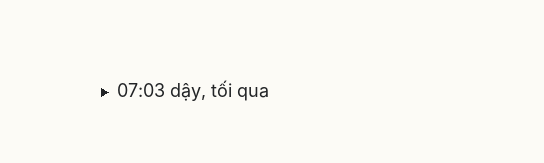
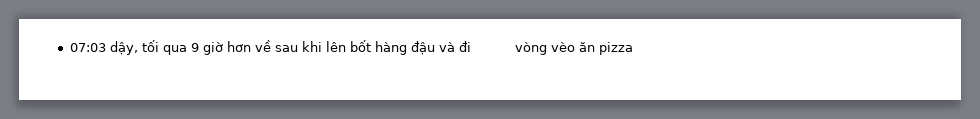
- 07:03 dậy, tối qua
+ 07:03 dậy, tối qua 9 giờ hơn về sau khi lên bốt hàng đậu và đi vòng vèo ăn pizza

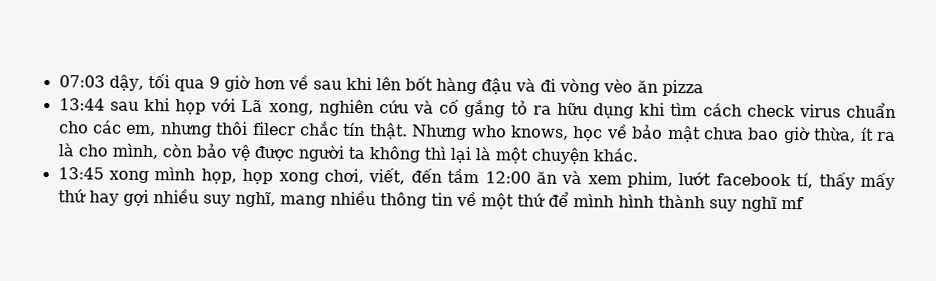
+ 13:44 sau khi họp với Lã xong, nghiên cứu và cố gắng tỏ ra hữu dụng khi tìm cách check virus chuẩn cho các em, nhưng thôi filecr chắc tín thật. Nhưng who knows, học về bảo mật chưa bao giờ thừa, ít ra là cho mình, còn bảo vệ được người ta không thì lại là một chuyện khác.
+ 13:45 xong mình họp, họp xong chơi, viết, đến tầm 12:00 ăn và xem phim, lướt facebook tí, thấy mấy thứ hay gợi nhiều suy nghĩ, mang nhiều thông tin về một thứ để mình hình thành suy nghĩ mf

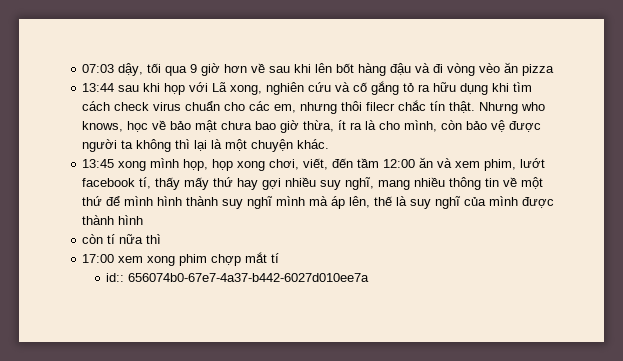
- 13:45 xong mình họp, họp xong chơi, viết, đến tầm 12:00 ăn và xem phim, lướt facebook tí, thấy mấy thứ hay gợi nhiều suy nghĩ, mang nhiều thông tin về một thứ để mình hình thành suy nghĩ mf
+ 13:45 xong mình họp, họp xong chơi, viết, đến tầm 12:00 ăn và xem phim, lướt facebook tí, thấy mấy thứ hay gợi nhiều suy nghĩ, mang nhiều thông tin về một thứ để mình hình thành suy nghĩ mình mà áp lên, thế là suy nghĩ của mình được thành hình
+ còn tí nữa thì
+ 17:00 xem xong phim chợp mắt tí
+ id:: 656074b0-67e7-4a37-b442-6027d010ee7a

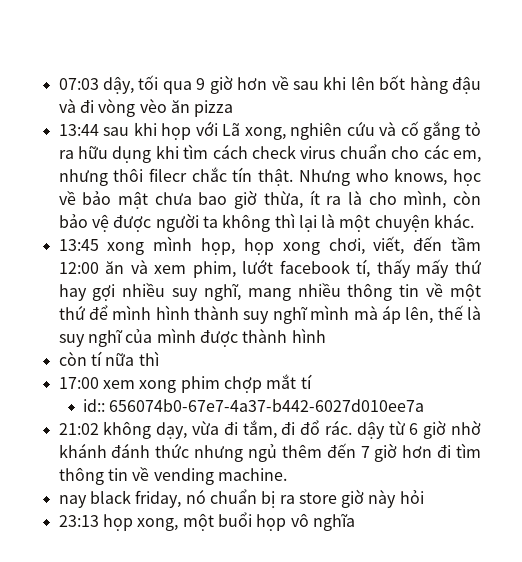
+ 21:02 không dạy, vừa đi tắm, đi đổ rác. dậy từ 6 giờ nhờ khánh đánh thức nhưng ngủ thêm đến 7 giờ hơn đi tìm thông tin về vending machine.
+ nay black friday, nó chuẩn bị ra store giờ này hỏi
+ 23:13 họp xong, một buổi họp vô nghĩa

